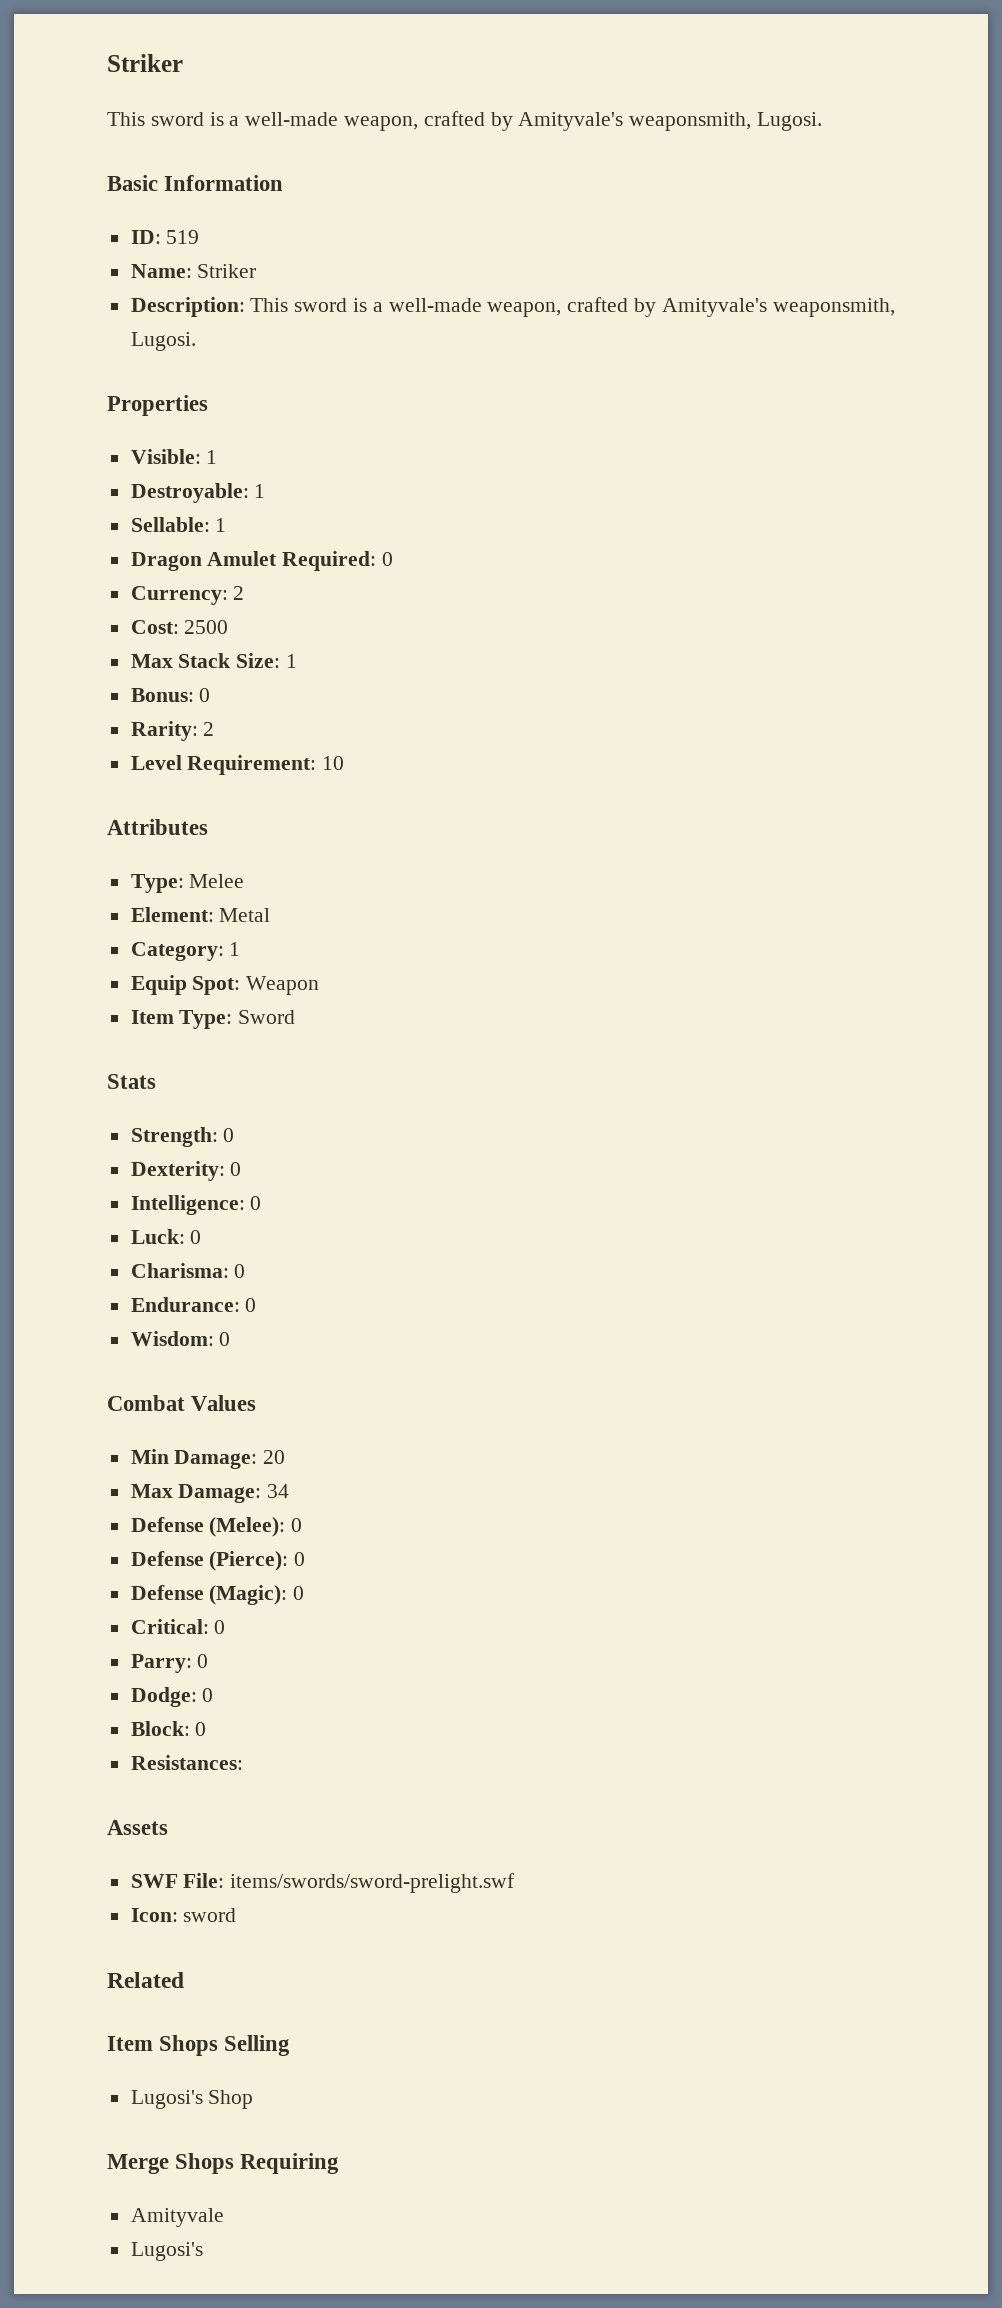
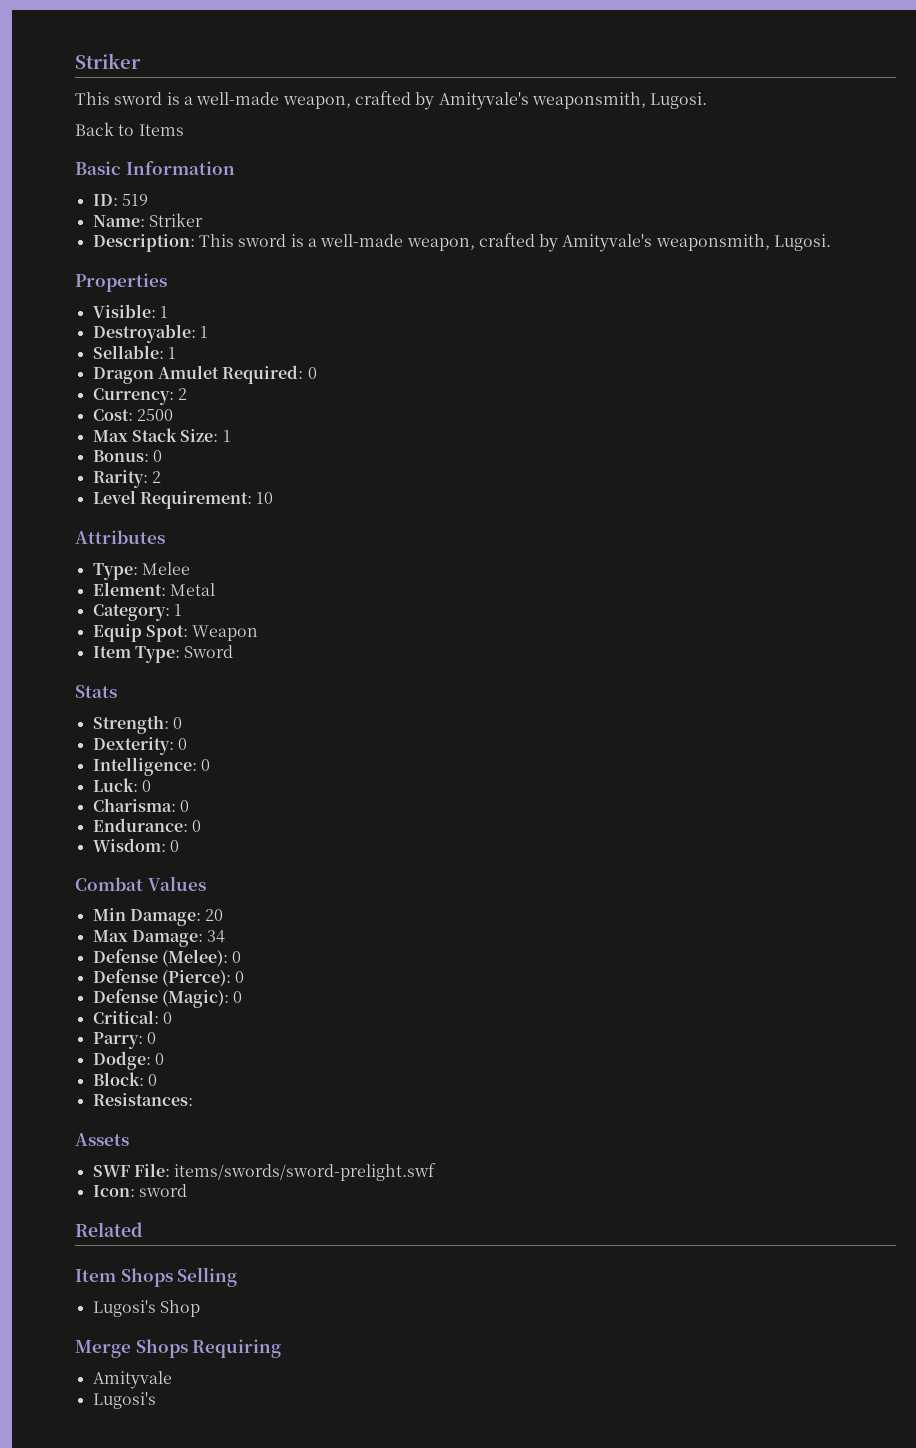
+ Back to Items

